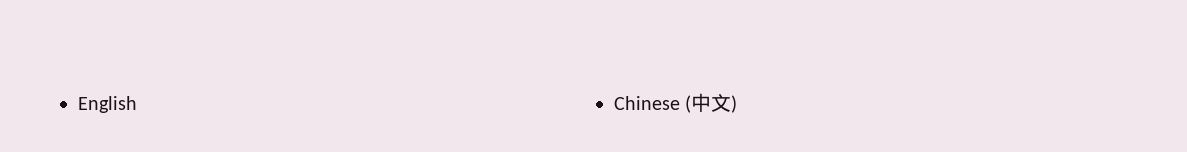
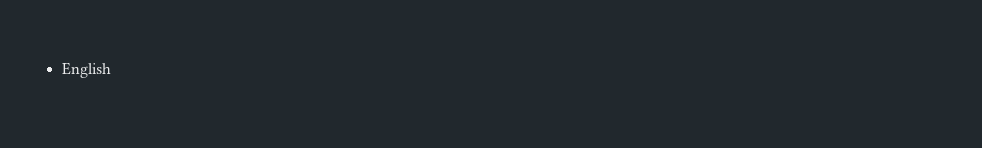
- Chinese (中文)

